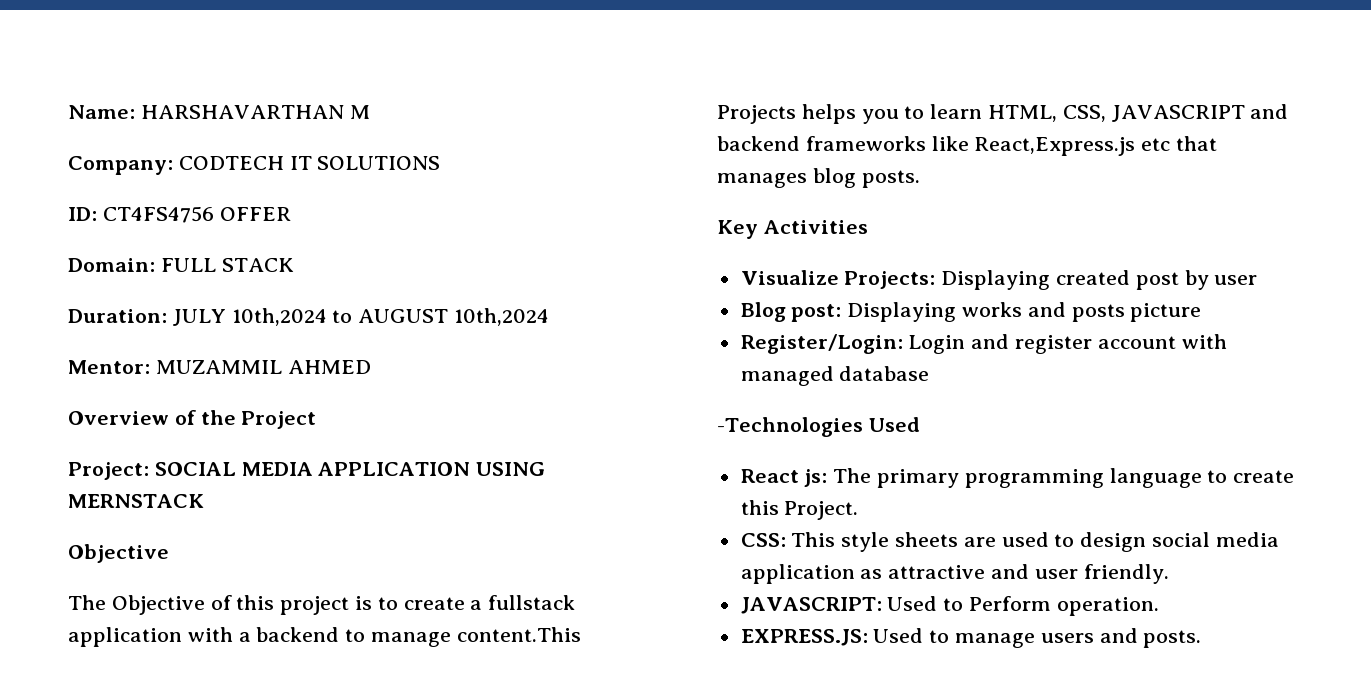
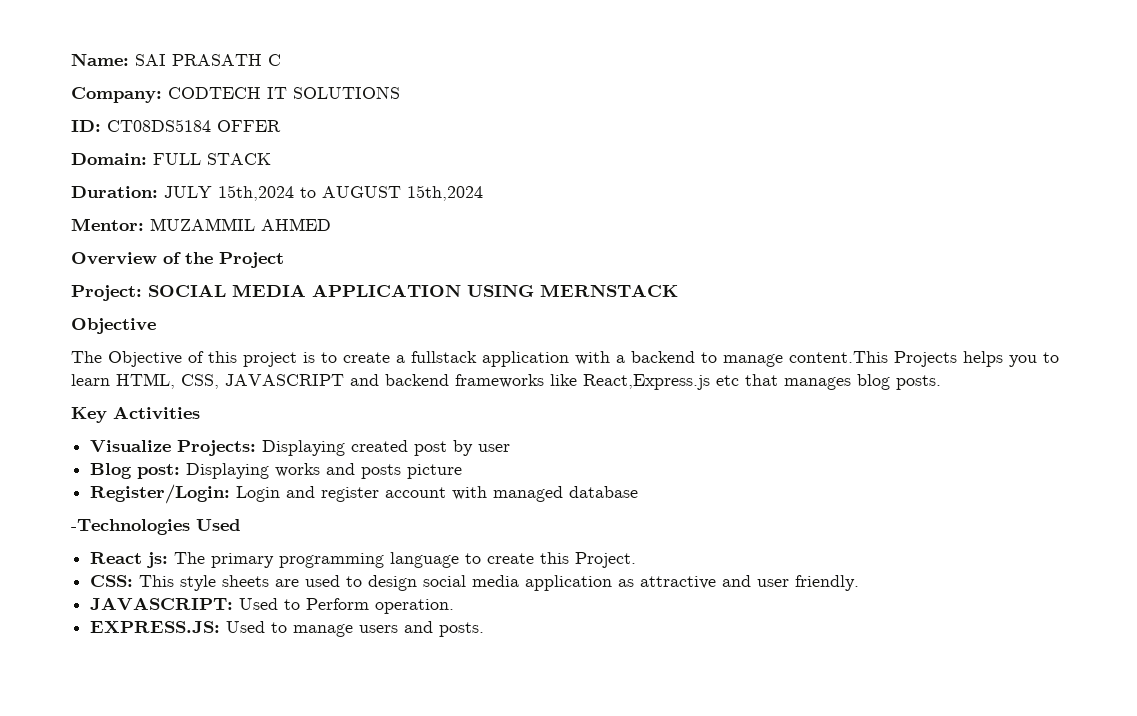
- Name: HARSHAVARTHAN M
+ Name: SAI PRASATH C
- ID: CT4FS4756 OFFER
+ ID: CT08DS5184 OFFER
- Duration: JULY 10th,2024 to AUGUST 10th,2024
+ Duration: JULY 15th,2024 to AUGUST 15th,2024

